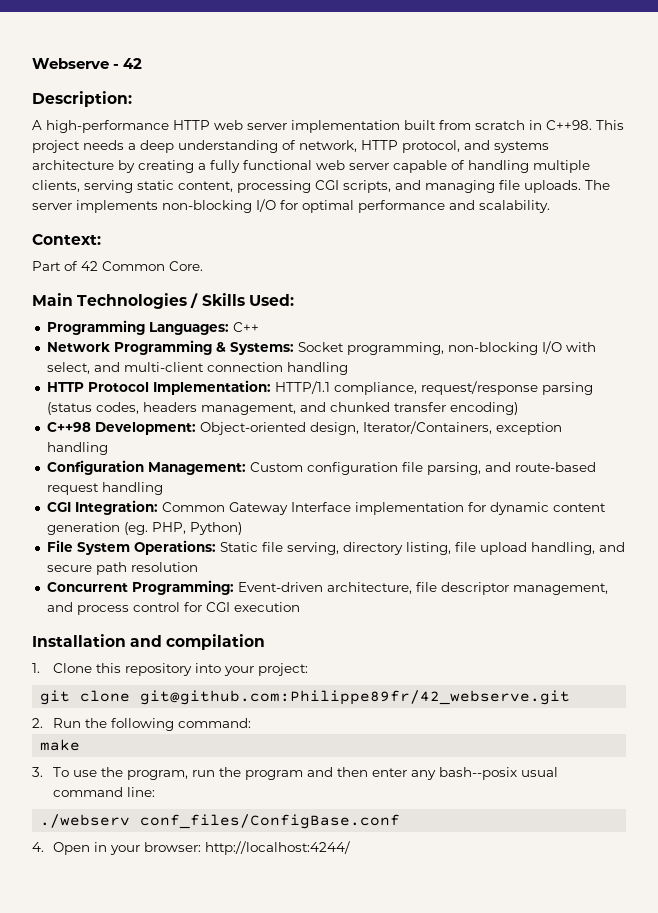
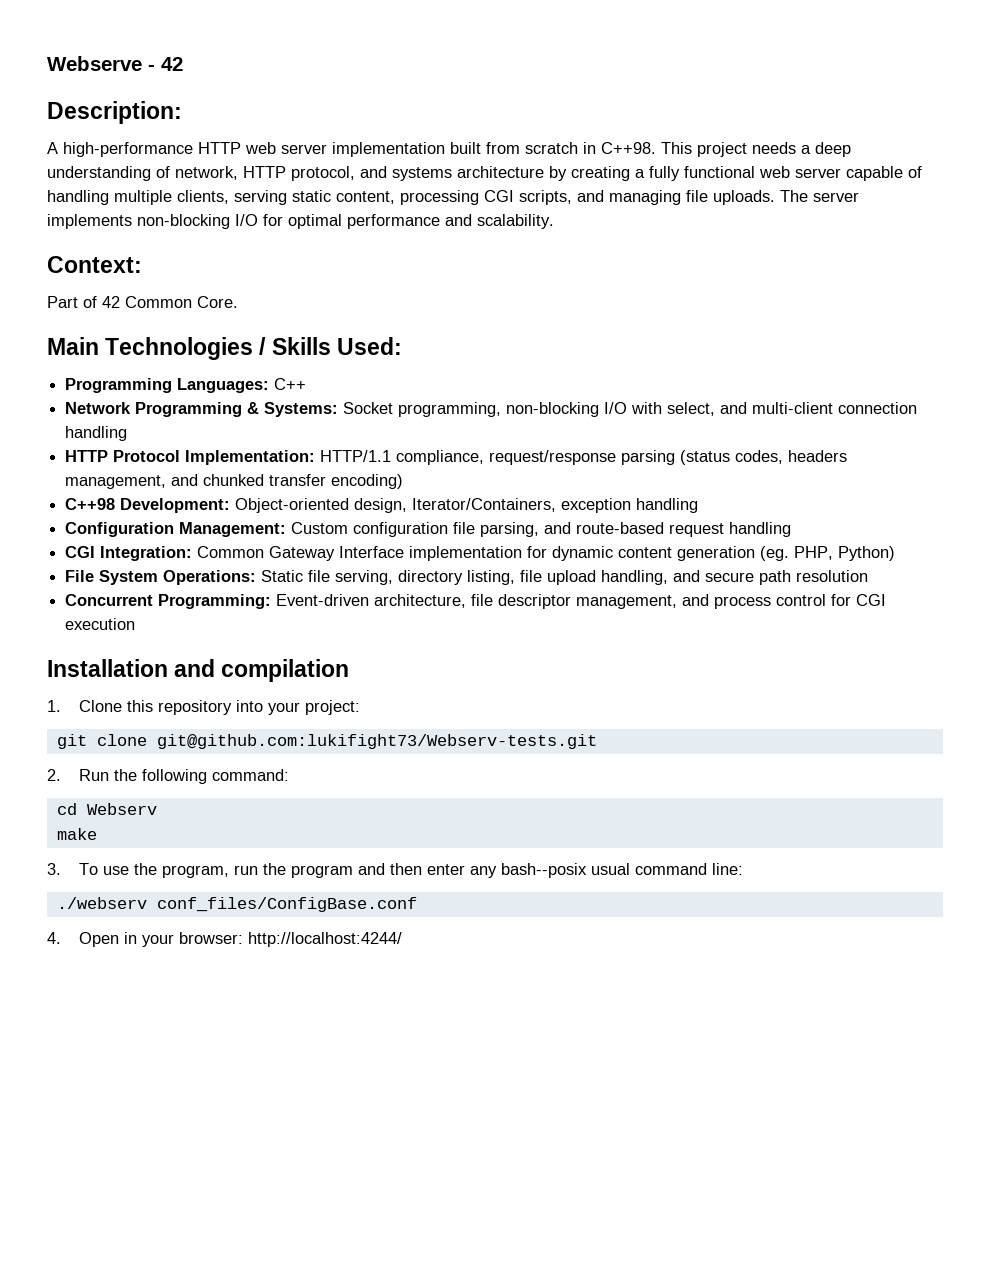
- git clone git@github.com:Philippe89fr/42_webserve.git
+ git clone git@github.com:lukifight73/Webserv-tests.git
+ cd Webserv

